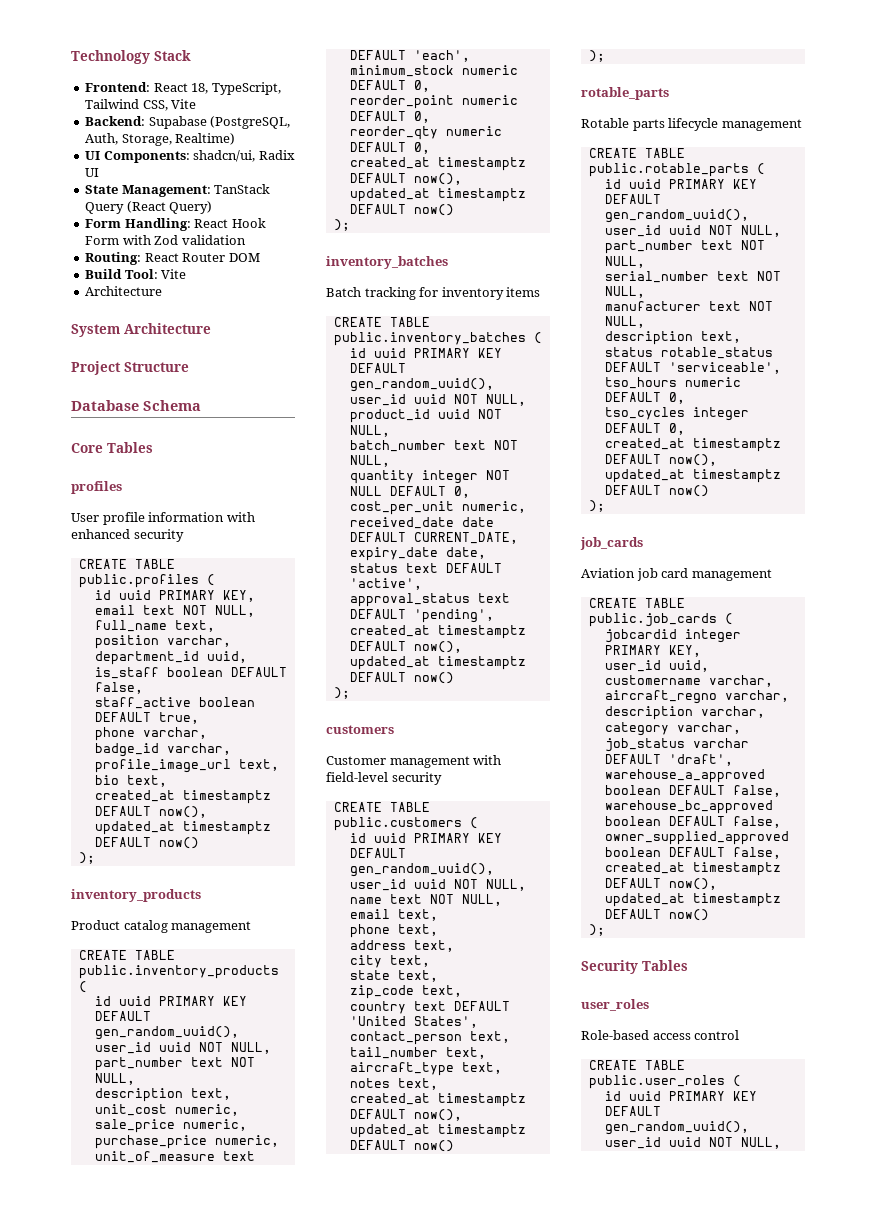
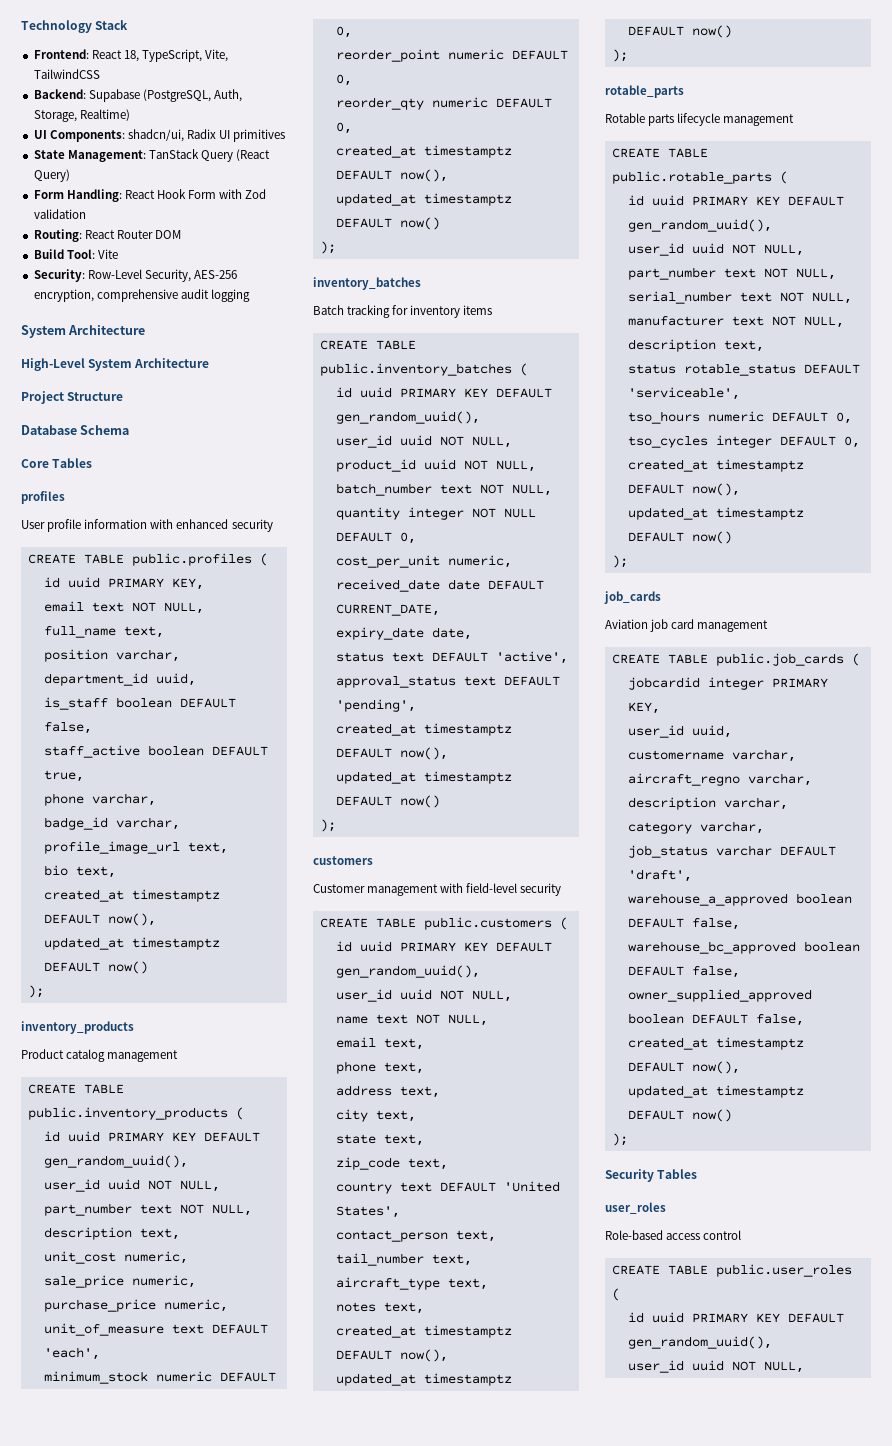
- Frontend: React 18, TypeScript, Tailwind CSS, Vite
+ Frontend: React 18, TypeScript, Vite, TailwindCSS
- UI Components: shadcn/ui, Radix UI
+ UI Components: shadcn/ui, Radix UI primitives
  Build Tool: Vite
- Architecture
+ Security: Row-Level Security, AES-256 encryption, comprehensive audit logging
  System Architecture
+ High-Level System Architecture

